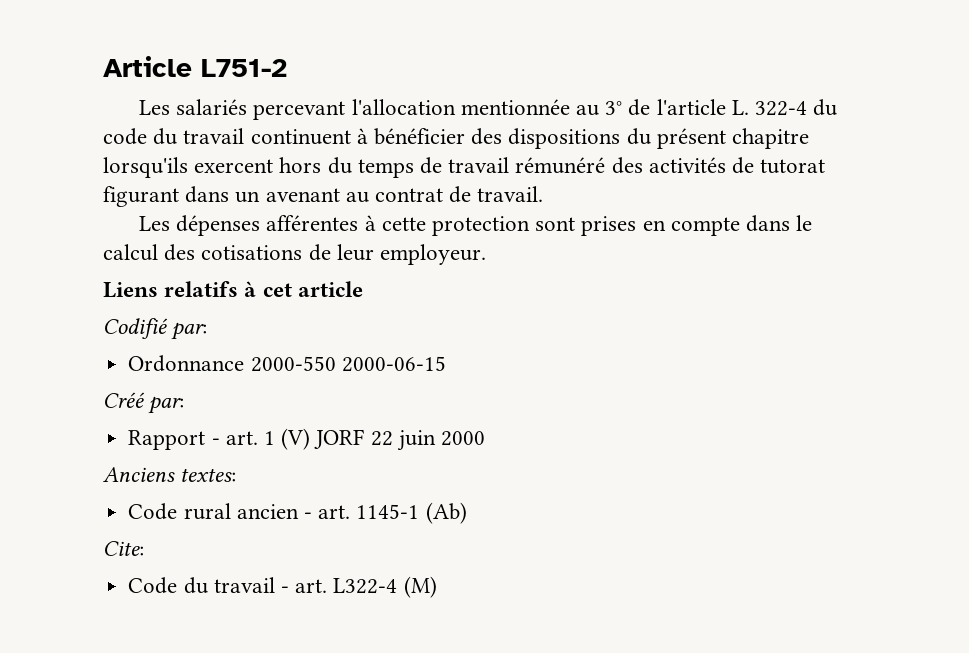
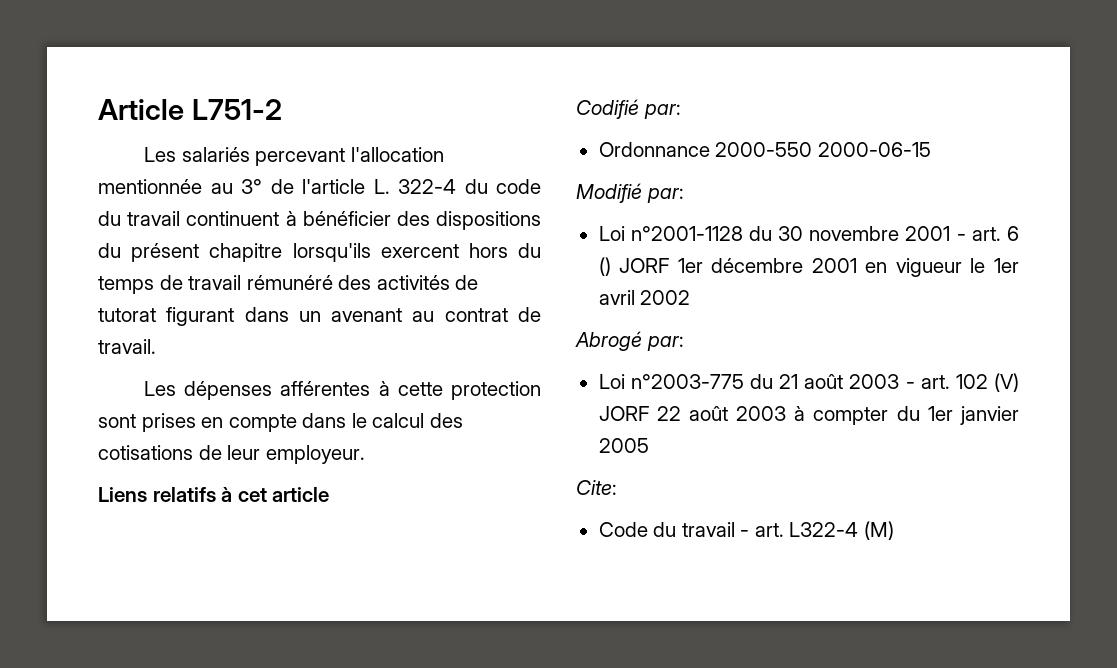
- Créé par:
- Rapport - art. 1 (V) JORF 22 juin 2000
- Anciens textes:
- Code rural ancien - art. 1145-1 (Ab)
+ Modifié par:
+ Loi n°2001-1128 du 30 novembre 2001 - art. 6 () JORF 1er décembre 2001 en vigueur le 1er avril 2002
+ Abrogé par:
+ Loi n°2003-775 du 21 août 2003 - art. 102 (V) JORF 22 août 2003 à compter du 1er janvier 2005

